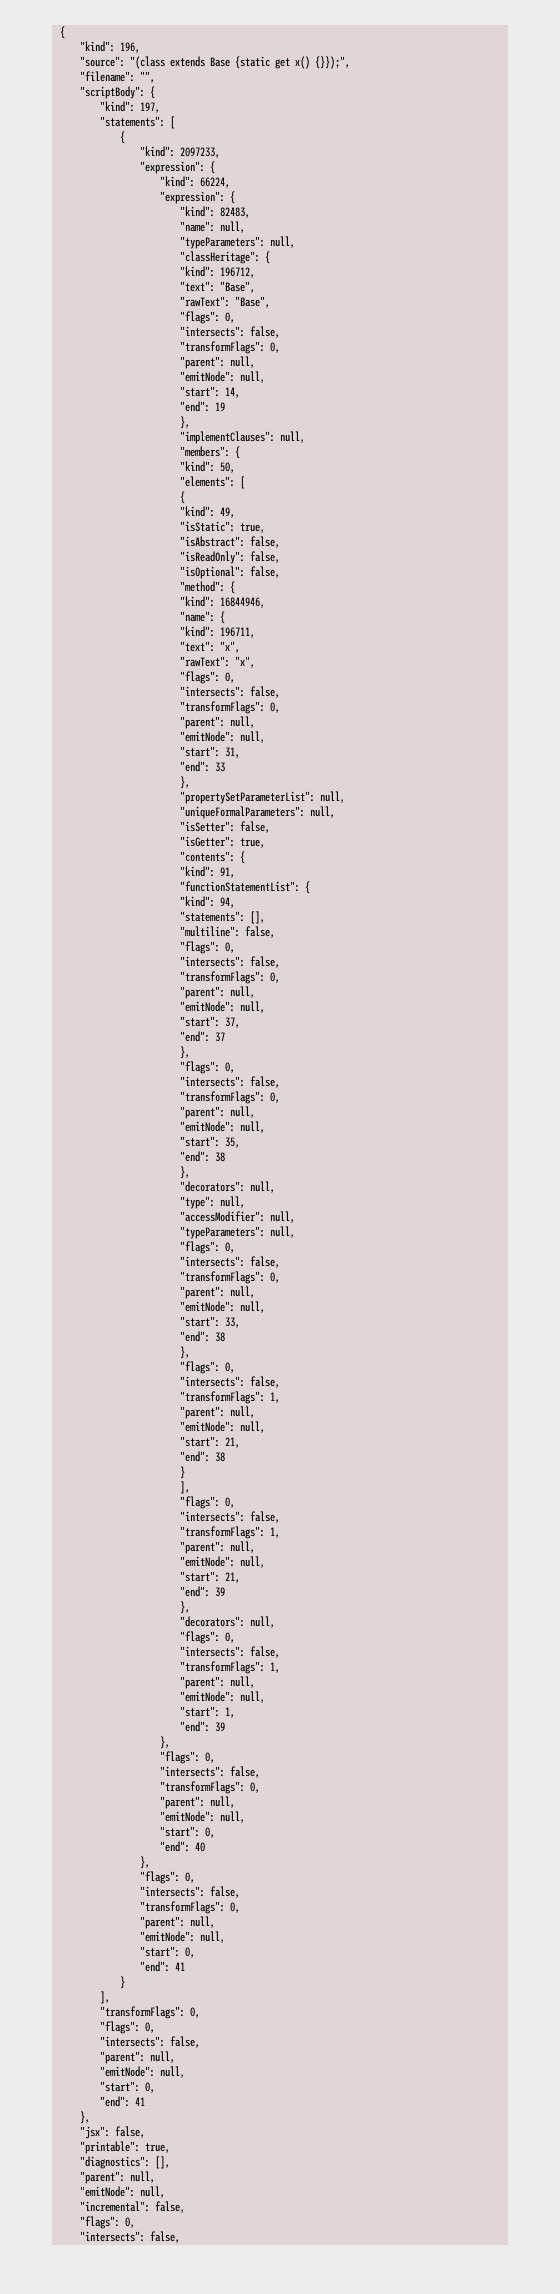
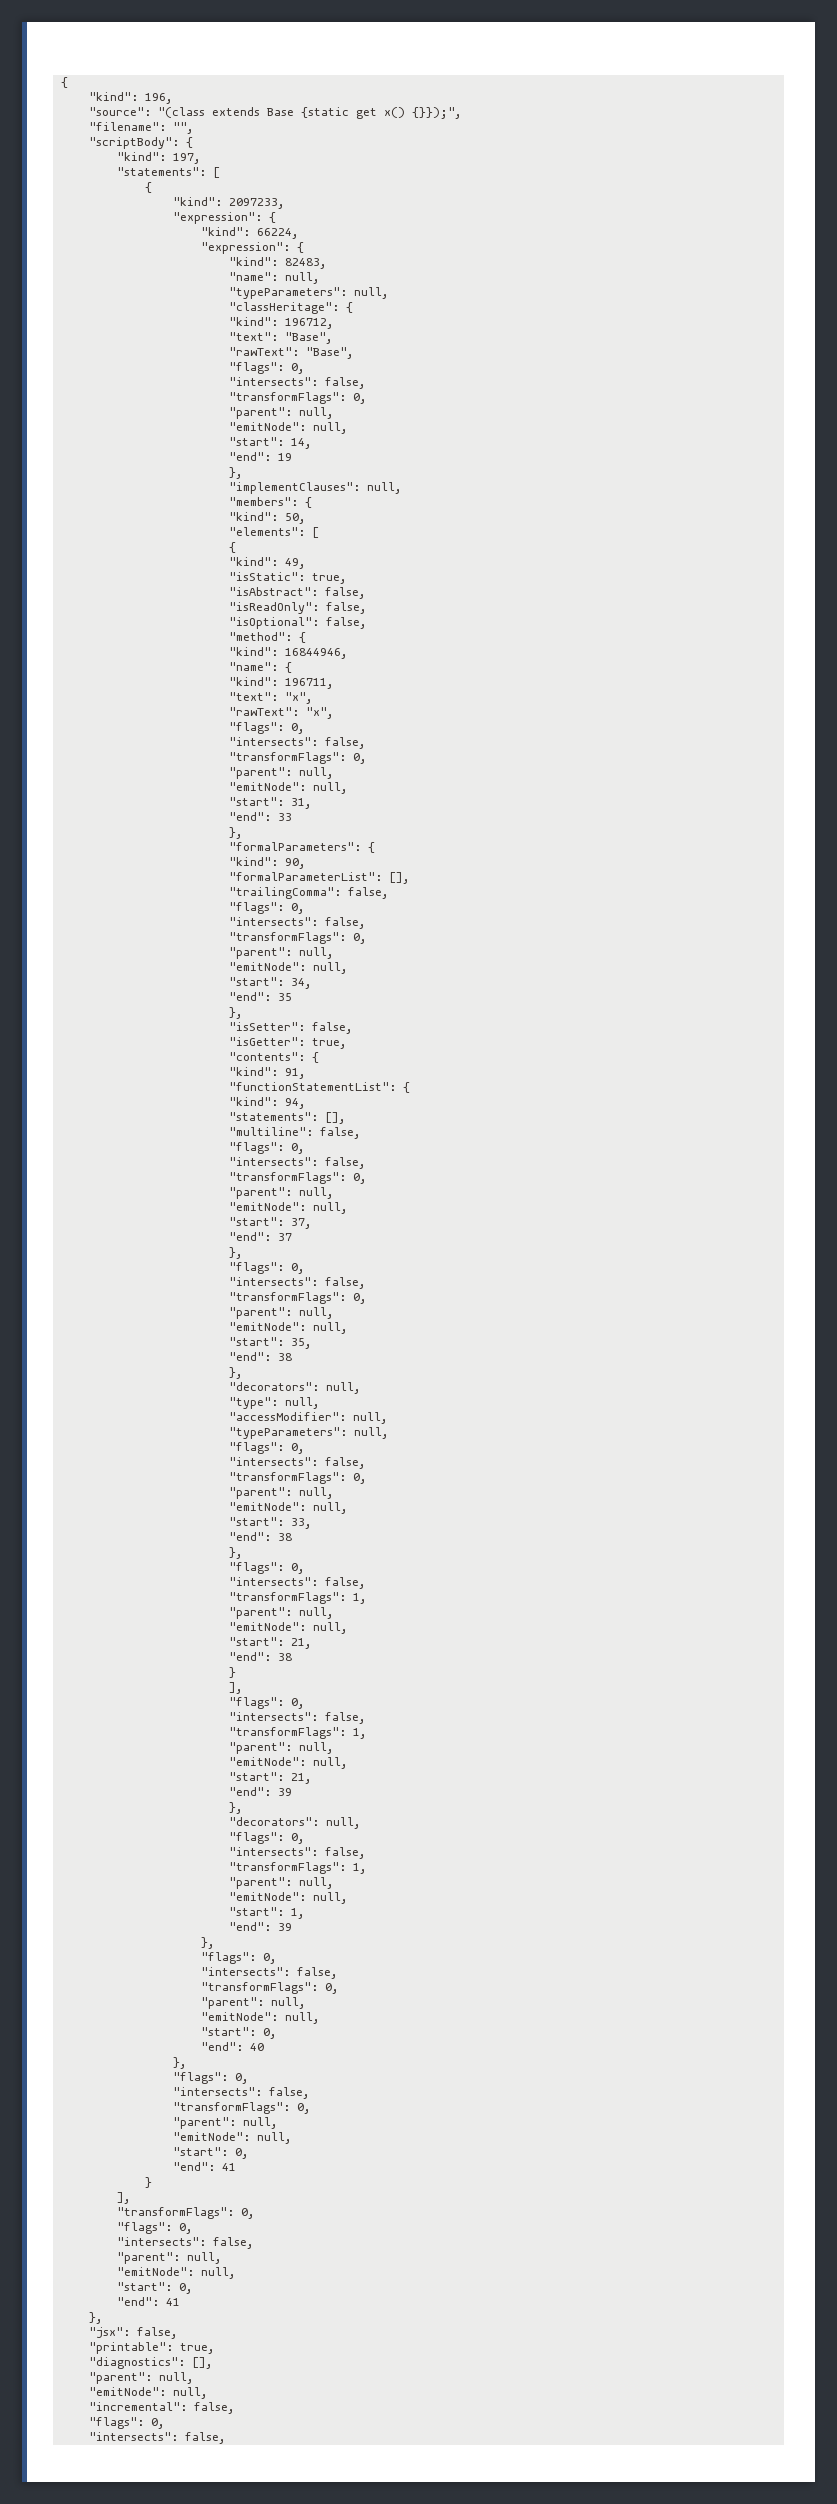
- "propertySetParameterList": null,
- "uniqueFormalParameters": null,
+ "formalParameters": {
+ "kind": 90,
+ "formalParameterList": [],
+ "trailingComma": false,
+ "flags": 0,
+ "intersects": false,
+ "transformFlags": 0,
+ "parent": null,
+ "emitNode": null,
+ "start": 34,
+ "end": 35
+ },

